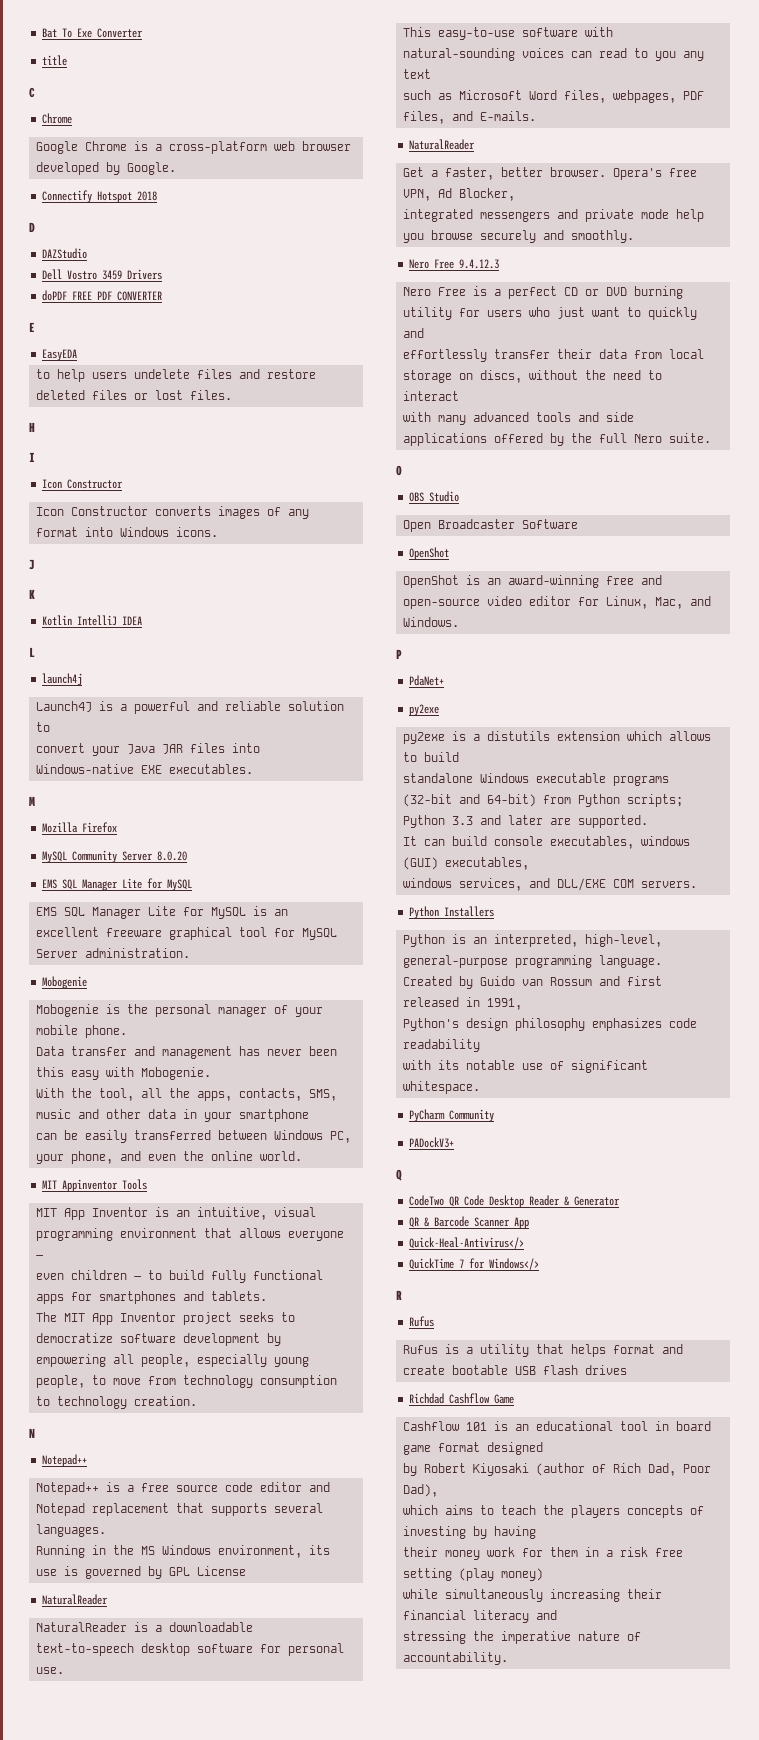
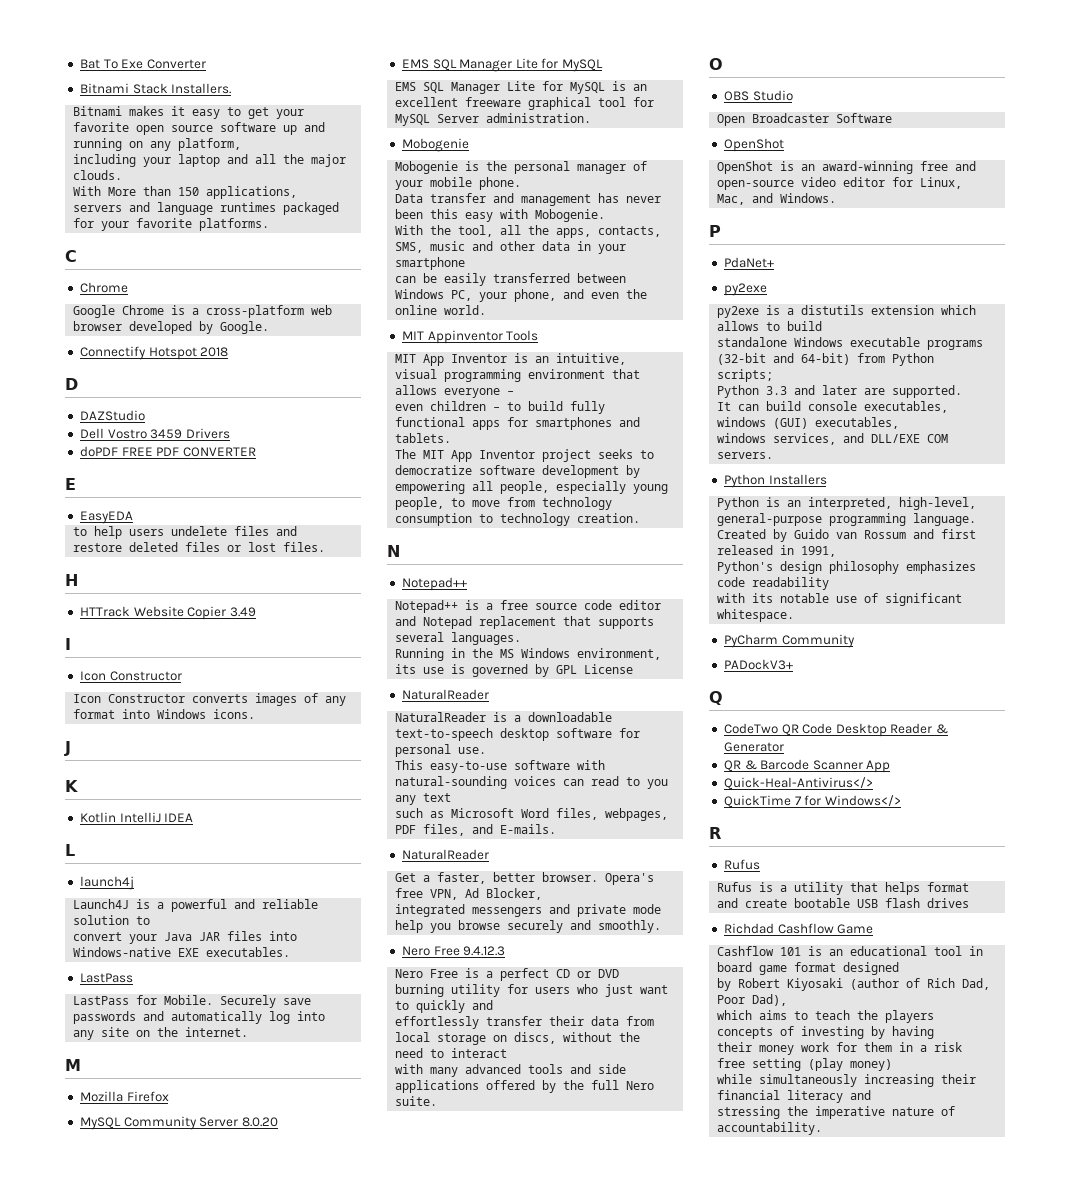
- title
+ Bitnami Stack Installers.
+ Bitnami makes it easy to get your favorite open source software up and running on any platform,
+ including your laptop and all the major clouds.
+ With More than 150 applications, servers and language runtimes packaged for your favorite platforms.
+ HTTrack Website Copier 3.49
  convert your Java JAR files into Windows-native EXE executables.
+ LastPass
+ LastPass for Mobile. Securely save passwords and automatically log into any site on the internet.

